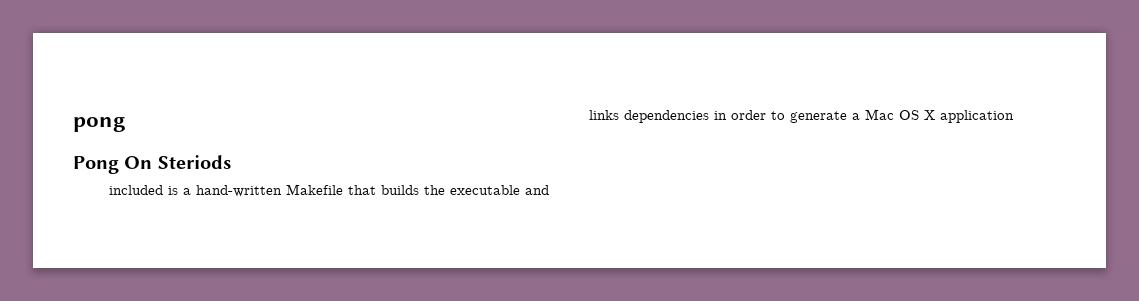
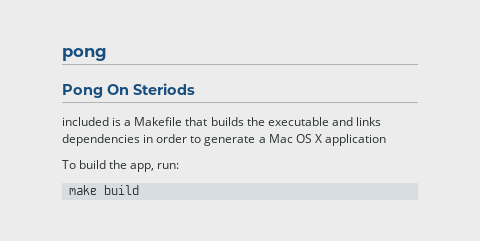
- included is a hand-written Makefile that builds the executable and links dependencies in order to generate a Mac OS X application
+ included is a Makefile that builds the executable and links dependencies in order to generate a Mac OS X application
+ To build the app, run:
+ make build

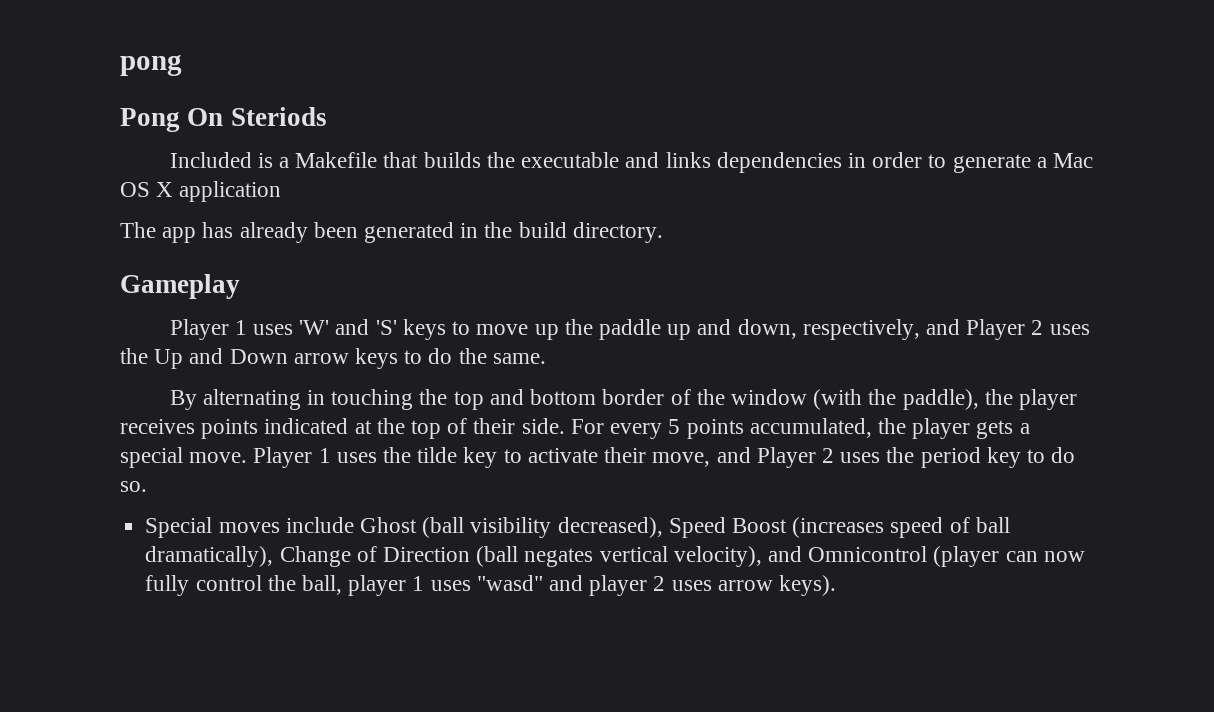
- included is a Makefile that builds the executable and links dependencies in order to generate a Mac OS X application
+ Included is a Makefile that builds the executable and links dependencies in order to generate a Mac OS X application
- To build the app, run:
- make build
+ The app has already been generated in the build directory.
+ Gameplay
+ Player 1 uses 'W' and 'S' keys to move up the paddle up and down, respectively, and Player 2 uses the Up and Down arrow keys to do the same.
+ By alternating in touching the top and bottom border of the window (with the paddle), the player receives points indicated at the top of their side. For every 5 points accumulated, the player gets a special move. Player 1 uses the tilde key to activate their move, and Player 2 uses the period key to do so.
+ Special moves include Ghost (ball visibility decreased), Speed Boost (increases speed of ball dramatically), Change of Direction (ball negates vertical velocity), and Omnicontrol (player can now fully control the ball, player 1 uses "wasd" and player 2 uses arrow keys).

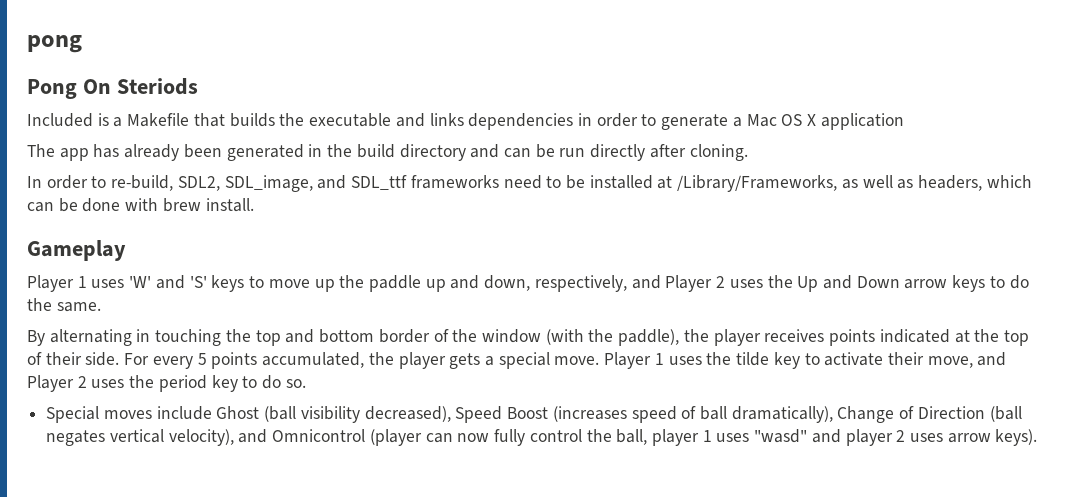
- The app has already been generated in the build directory.
+ The app has already been generated in the build directory and can be run directly after cloning.
+ In order to re-build, SDL2, SDL_image, and SDL_ttf frameworks need to be installed at /Library/Frameworks, as well as headers, which can be done with brew install.

